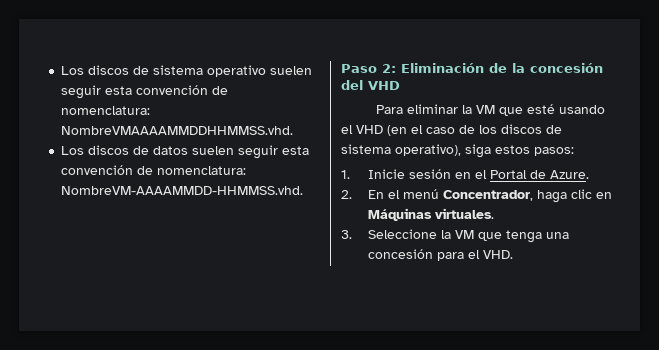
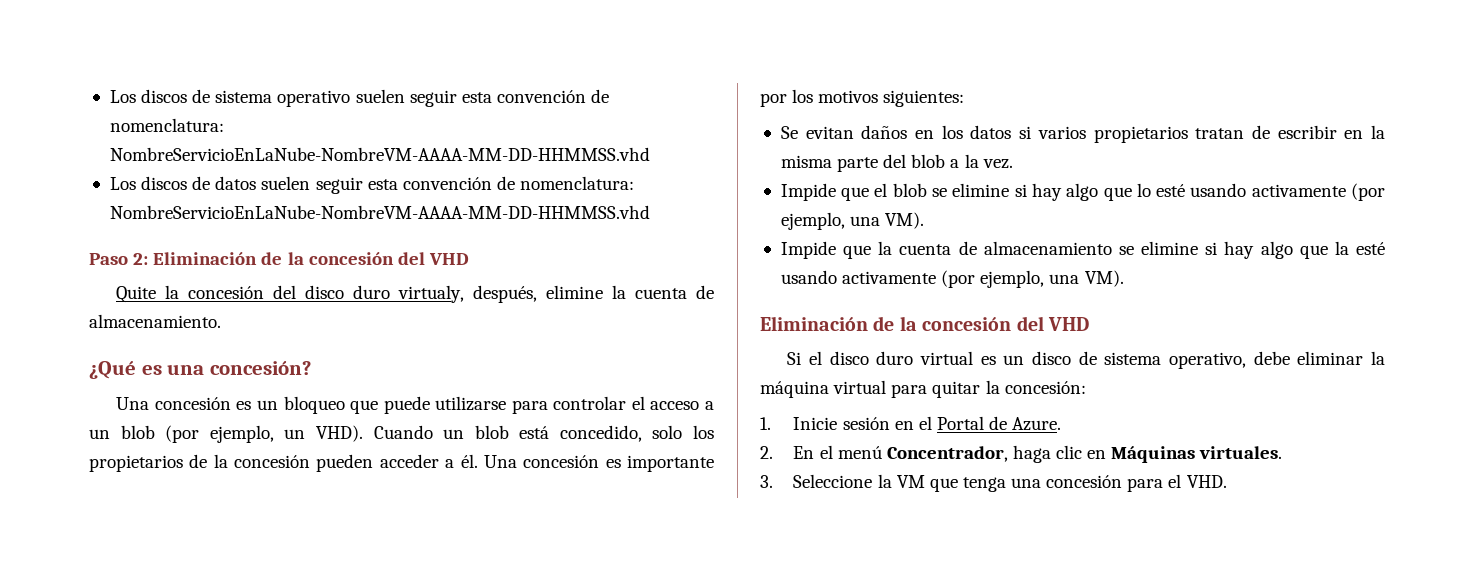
- Los discos de sistema operativo suelen seguir esta convención de nomenclatura: NombreVMAAAAMMDDHHMMSS.vhd.
+ Los discos de sistema operativo suelen seguir esta convención de nomenclatura: NombreServicioEnLaNube-NombreVM-AAAA-MM-DD-HHMMSS.vhd
- Los discos de datos suelen seguir esta convención de nomenclatura: NombreVM-AAAAMMDD-HHMMSS.vhd.
+ Los discos de datos suelen seguir esta convención de nomenclatura: NombreServicioEnLaNube-NombreVM-AAAA-MM-DD-HHMMSS.vhd
- Para eliminar la VM que esté usando el VHD (en el caso de los discos de sistema operativo), siga estos pasos:
+ Quite la concesión del disco duro virtualy, después, elimine la cuenta de almacenamiento.
+ ¿Qué es una concesión?
+ Una concesión es un bloqueo que puede utilizarse para controlar el acceso a un blob (por ejemplo, un VHD). Cuando un blob está concedido, solo los propietarios de la concesión pueden acceder a él. Una concesión es importante por los motivos siguientes:
+ Se evitan daños en los datos si varios propietarios tratan de escribir en la misma parte del blob a la vez.
+ Impide que el blob se elimine si hay algo que lo esté usando activamente (por ejemplo, una VM).
+ Impide que la cuenta de almacenamiento se elimine si hay algo que la esté usando activamente (por ejemplo, una VM).
+ Eliminación de la concesión del VHD
+ Si el disco duro virtual es un disco de sistema operativo, debe eliminar la máquina virtual para quitar la concesión:

